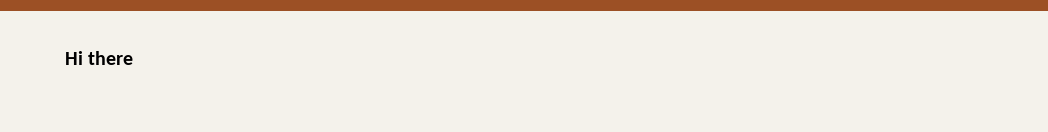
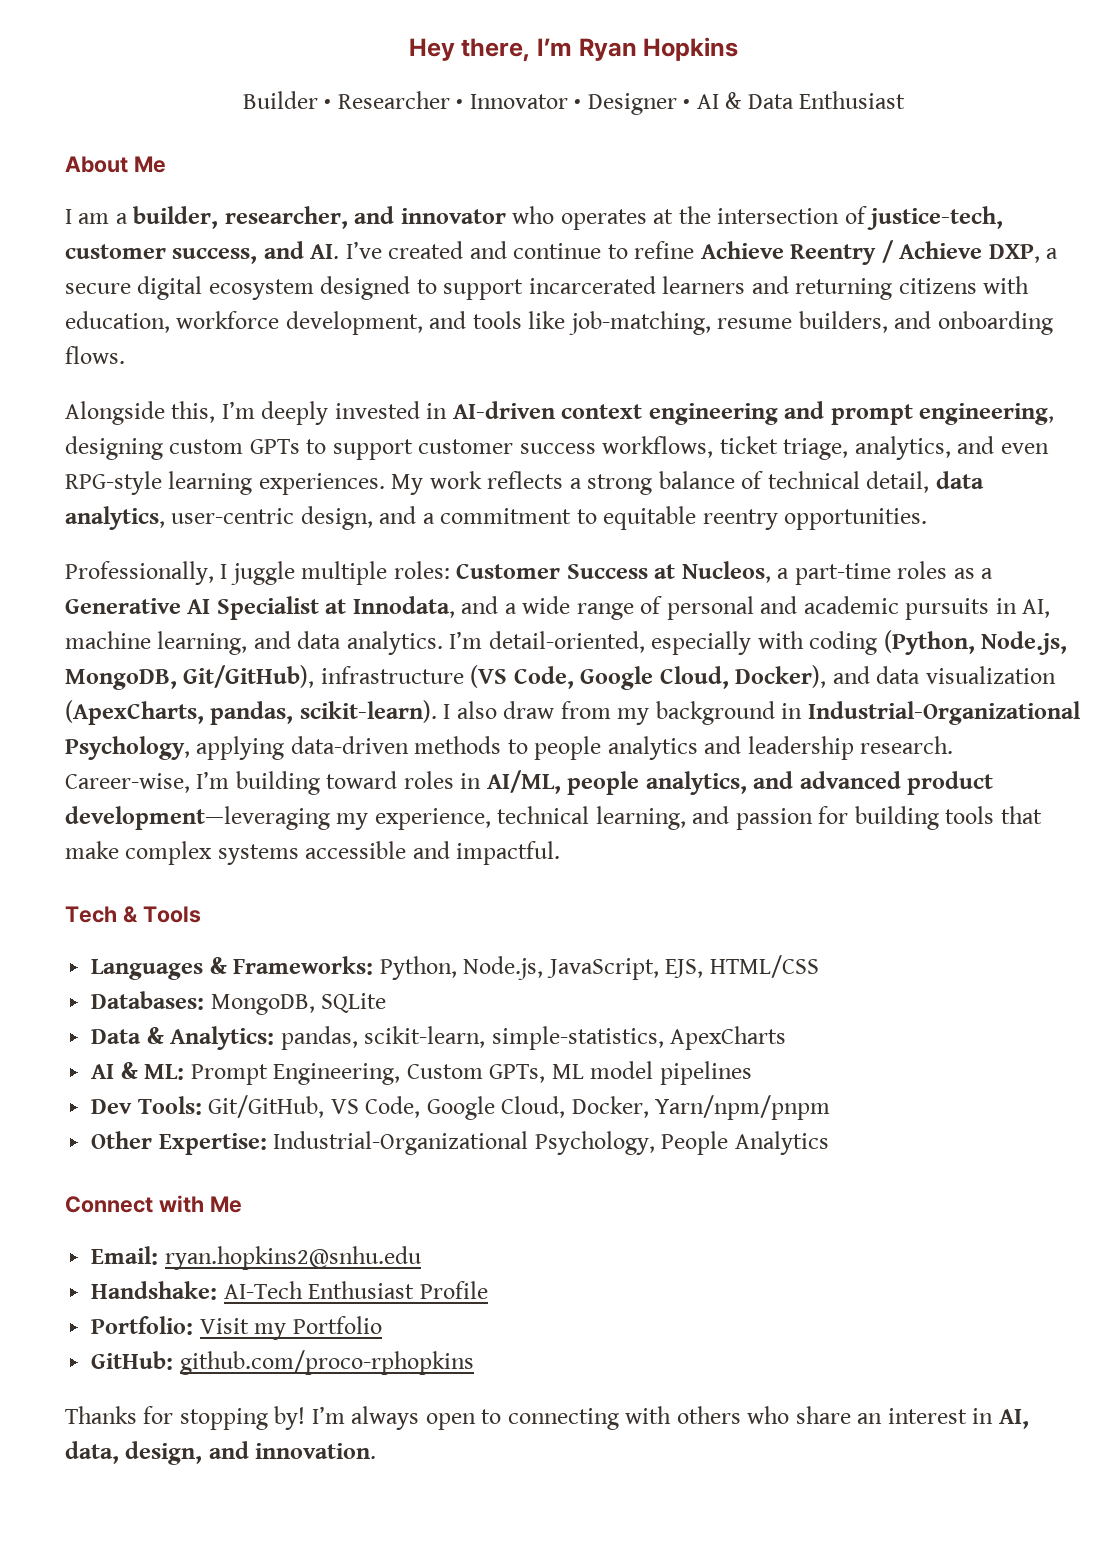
- Hi there
+ Hey there, I’m Ryan Hopkins
+ Builder • Researcher • Innovator • Designer • AI & Data Enthusiast
+ About Me
+ I am a builder, researcher, and innovator who operates at the intersection of justice-tech, customer success, and AI. I’ve created and continue to refine Achieve Reentry / Achieve DXP, a secure digital ecosystem designed to support incarcerated learners and returning citizens with education, workforce development, and tools like job-matching, resume builders, and onboarding flows.
+ Alongside this, I’m deeply invested in AI-driven context engineering and prompt engineering, designing custom GPTs to support customer success workflows, ticket triage, analytics, and even RPG-style learning experiences. My work reflects a strong balance of technical detail, data analytics, user-centric design, and a commitment to equitable reentry opportunities.
+ Professionally, I juggle multiple roles: Customer Success at Nucleos, a part-time roles as a Generative AI Specialist at Innodata, and a wide range of personal and academic pursuits in AI, machine learning, and data analytics. I’m detail-oriented, especially with coding (Python, Node.js, MongoDB, Git/GitHub), infrastructure (VS Code, Google Cloud, Docker), and data visualization (ApexCharts, pandas, scikit-learn). I also draw from my background in Industrial-Organizational Psychology, applying data-driven methods to people analytics and leadership research. Career-wise, I’m building toward roles in AI/ML, people analytics, and advanced product development—leveraging my experience, technical learning, and passion for building tools that make complex systems accessible and impactful.
+ Tech & Tools
+ Languages & Frameworks: Python, Node.js, JavaScript, EJS, HTML/CSS
+ Databases: MongoDB, SQLite
+ Data & Analytics: pandas, scikit-learn, simple-statistics, ApexCharts
+ AI & ML: Prompt Engineering, Custom GPTs, ML model pipelines
+ Dev Tools: Git/GitHub, VS Code, Google Cloud, Docker, Yarn/npm/pnpm
+ Other Expertise: Industrial-Organizational Psychology, People Analytics
+ Connect with Me
+ Email: ryan.hopkins2@snhu.edu
+ Handshake: AI-Tech Enthusiast Profile
+ Portfolio: Visit my Portfolio
+ GitHub: github.com/proco-rphopkins
+ Thanks for stopping by! I’m always open to connecting with others who share an interest in AI, data, design, and innovation.

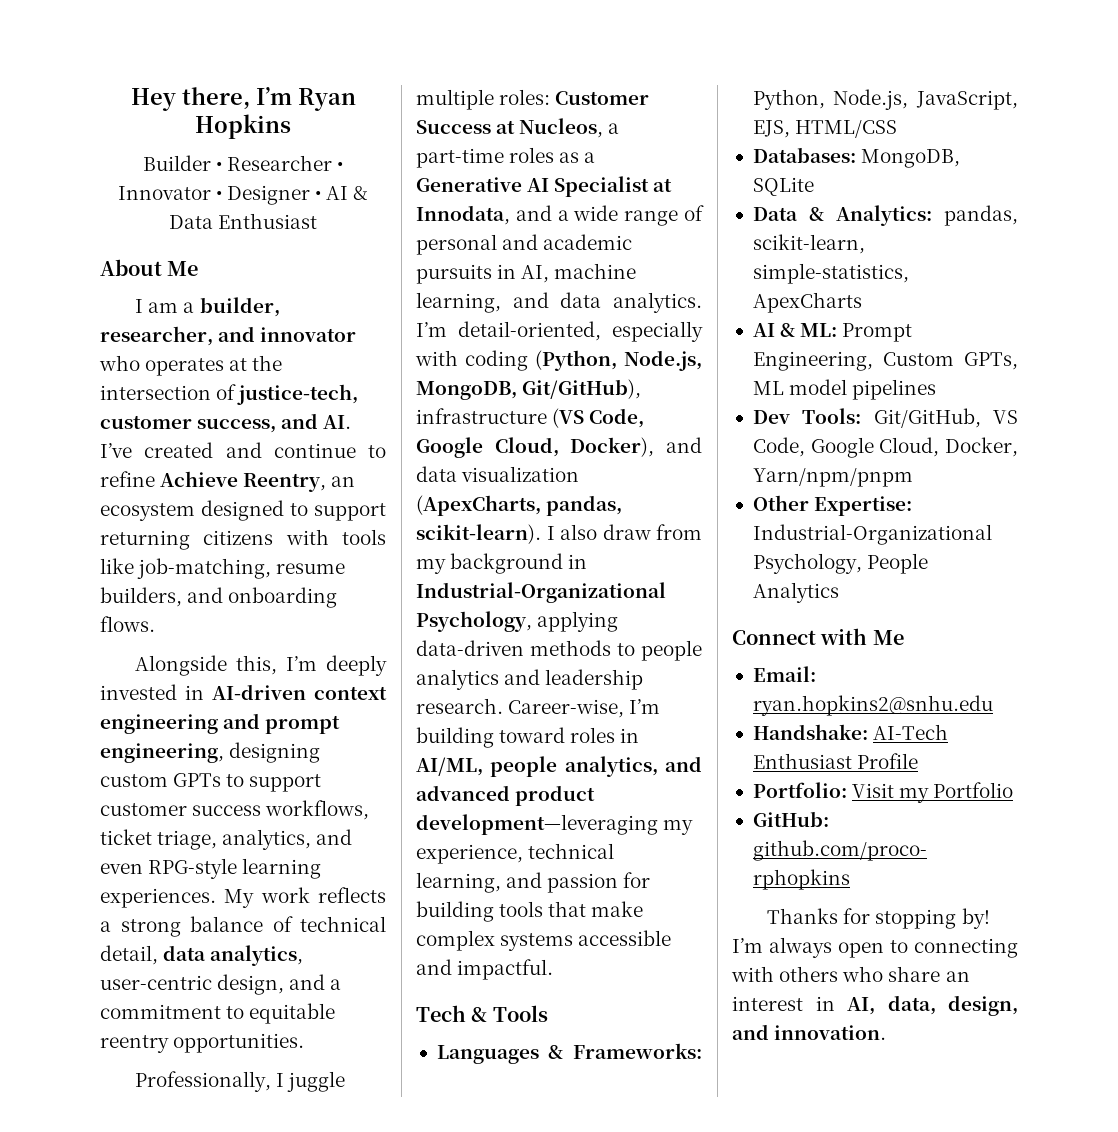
- I am a builder, researcher, and innovator who operates at the intersection of justice-tech, customer success, and AI. I’ve created and continue to refine Achieve Reentry / Achieve DXP, a secure digital ecosystem designed to support incarcerated learners and returning citizens with education, workforce development, and tools like job-matching, resume builders, and onboarding flows.
+ I am a builder, researcher, and innovator who operates at the intersection of justice-tech, customer success, and AI. I’ve created and continue to refine Achieve Reentry, an ecosystem designed to support returning citizens with tools like job-matching, resume builders, and onboarding flows.

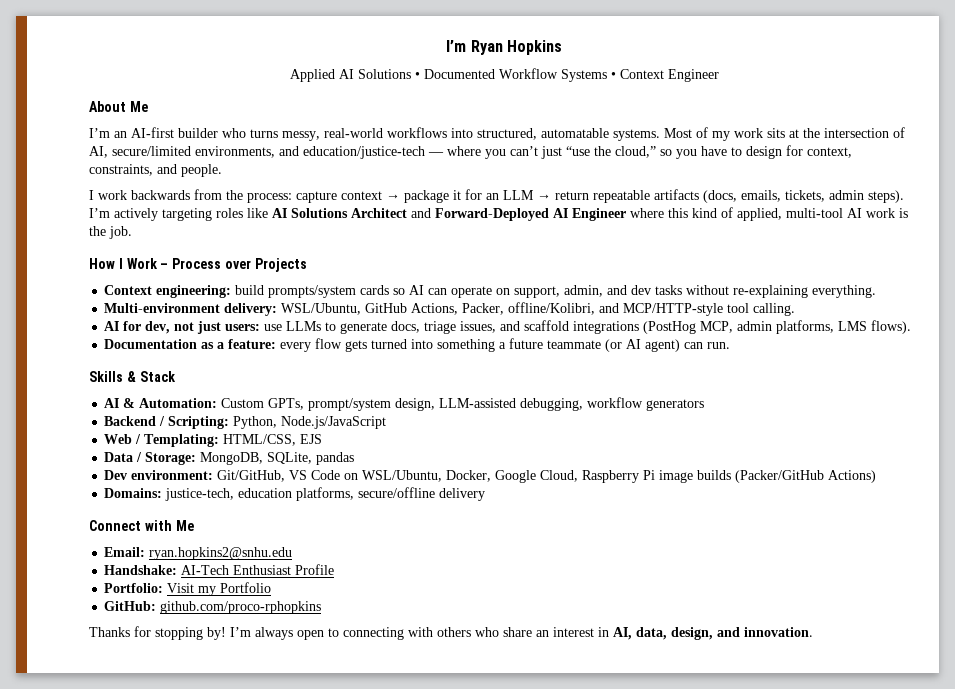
- Hey there, I’m Ryan Hopkins
+ I’m Ryan Hopkins
- Builder • Researcher • Innovator • Designer • AI & Data Enthusiast
+ Applied AI Solutions • Documented Workflow Systems • Context Engineer
  About Me
- I am a builder, researcher, and innovator who operates at the intersection of justice-tech, customer success, and AI. I’ve created and continue to refine Achieve Reentry, an ecosystem designed to support returning citizens with tools like job-matching, resume builders, and onboarding flows.
- Alongside this, I’m deeply invested in AI-driven context engineering and prompt engineering, designing custom GPTs to support customer success workflows, ticket triage, analytics, and even RPG-style learning experiences. My work reflects a strong balance of technical detail, data analytics, user-centric design, and a commitment to equitable reentry opportunities.
- Professionally, I juggle multiple roles: Customer Success at Nucleos, a part-time roles as a Generative AI Specialist at Innodata, and a wide range of personal and academic pursuits in AI, machine learning, and data analytics. I’m detail-oriented, especially with coding (Python, Node.js, MongoDB, Git/GitHub), infrastructure (VS Code, Google Cloud, Docker), and data visualization (ApexCharts, pandas, scikit-learn). I also draw from my background in Industrial-Organizational Psychology, applying data-driven methods to people analytics and leadership research. Career-wise, I’m building toward roles in AI/ML, people analytics, and advanced product development—leveraging my experience, technical learning, and passion for building tools that make complex systems accessible and impactful.
- Tech & Tools
- Languages & Frameworks: Python, Node.js, JavaScript, EJS, HTML/CSS
- Databases: MongoDB, SQLite
- Data & Analytics: pandas, scikit-learn, simple-statistics, ApexCharts
- AI & ML: Prompt Engineering, Custom GPTs, ML model pipelines
+ I’m an AI-first builder who turns messy, real-world workflows into structured, automatable systems. Most of my work sits at the intersection of AI, secure/limited environments, and education/justice-tech — where you can’t just “use the cloud,” so you have to design for context, constraints, and people.
+ I work backwards from the process: capture context → package it for an LLM → return repeatable artifacts (docs, emails, tickets, admin steps). I’m actively targeting roles like AI Solutions Architect and Forward-Deployed AI Engineer where this kind of applied, multi-tool AI work is the job.
+ How I Work – Process over Projects
+ Context engineering: build prompts/system cards so AI can operate on support, admin, and dev tasks without re-explaining everything.
+ Multi-environment delivery: WSL/Ubuntu, GitHub Actions, Packer, offline/Kolibri, and MCP/HTTP-style tool calling.
+ AI for dev, not just users: use LLMs to generate docs, triage issues, and scaffold integrations (PostHog MCP, admin platforms, LMS flows).
+ Documentation as a feature: every flow gets turned into something a future teammate (or AI agent) can run.
+ Skills & Stack
+ AI & Automation: Custom GPTs, prompt/system design, LLM-assisted debugging, workflow generators
+ Backend / Scripting: Python, Node.js/JavaScript
+ Web / Templating: HTML/CSS, EJS
+ Data / Storage: MongoDB, SQLite, pandas
- Dev Tools: Git/GitHub, VS Code, Google Cloud, Docker, Yarn/npm/pnpm
- Other Expertise: Industrial-Organizational Psychology, People Analytics
+ Dev environment: Git/GitHub, VS Code on WSL/Ubuntu, Docker, Google Cloud, Raspberry Pi image builds (Packer/GitHub Actions)
+ Domains: justice-tech, education platforms, secure/offline delivery

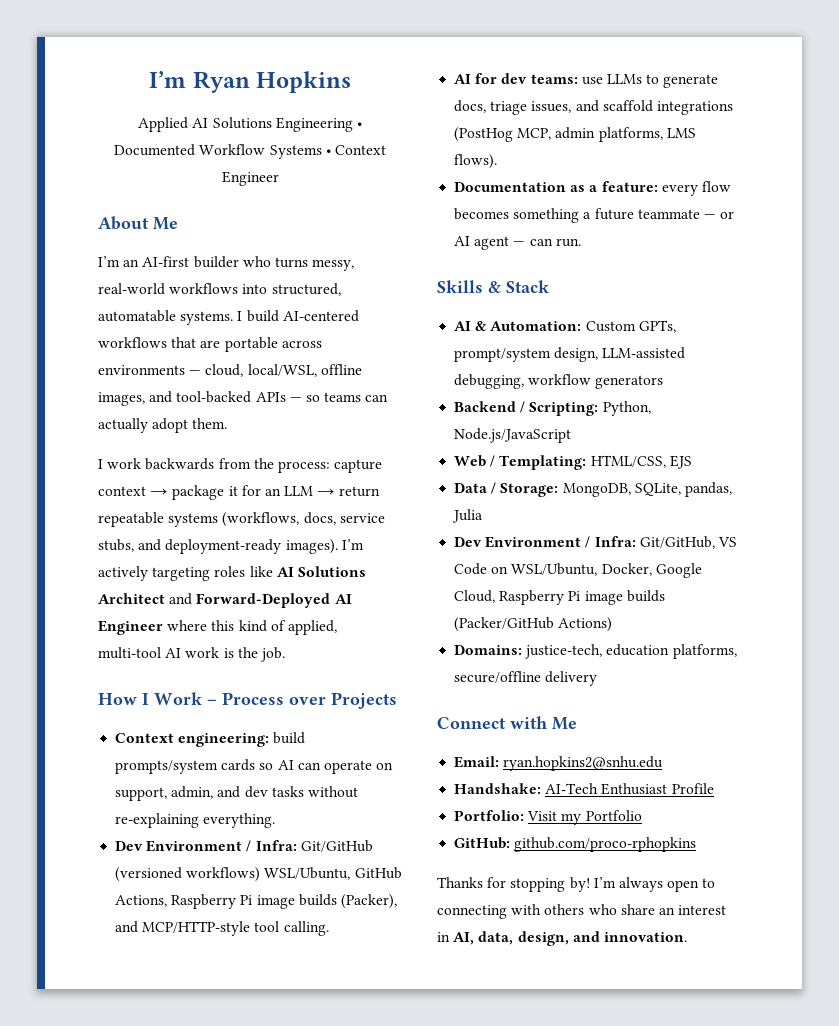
- Applied AI Solutions • Documented Workflow Systems • Context Engineer
+ Applied AI Solutions Engineering • Documented Workflow Systems • Context Engineer
- Most of my work sits at the intersection of AI, secure/limited environments, and education/justice-tech — where you can’t just “use the cloud,” so you have to design for context, constraints, and people.
+ I build AI-centered workflows that are portable across environments — cloud, local/WSL, offline images, and tool-backed APIs — so teams can actually adopt them.
- I work backwards from the process: capture context → package it for an LLM → return repeatable artifacts (docs, emails, tickets, admin steps).
+ I work backwards from the process: capture context → package it for an LLM → return repeatable systems (workflows, docs, service stubs, and deployment-ready images).
- Multi-environment delivery: WSL/Ubuntu, GitHub Actions, Packer, offline/Kolibri, and MCP/HTTP-style tool calling.
+ Dev Environment / Infra: Git/GitHub (versioned workflows) WSL/Ubuntu, GitHub Actions, Raspberry Pi image builds (Packer), and MCP/HTTP-style tool calling.
- AI for dev, not just users: use LLMs to generate docs, triage issues, and scaffold integrations (PostHog MCP, admin platforms, LMS flows).
+ AI for dev teams: use LLMs to generate docs, triage issues, and scaffold integrations (PostHog MCP, admin platforms, LMS flows).
- Documentation as a feature: every flow gets turned into something a future teammate (or AI agent) can run.
+ Documentation as a feature: every flow becomes something a future teammate — or AI agent — can run.
- Data / Storage: MongoDB, SQLite, pandas
- Dev environment: Git/GitHub, VS Code on WSL/Ubuntu, Docker, Google Cloud, Raspberry Pi image builds (Packer/GitHub Actions)
+ Data / Storage: MongoDB, SQLite, pandas, Julia
+ Dev Environment / Infra: Git/GitHub, VS Code on WSL/Ubuntu, Docker, Google Cloud, Raspberry Pi image builds (Packer/GitHub Actions)

